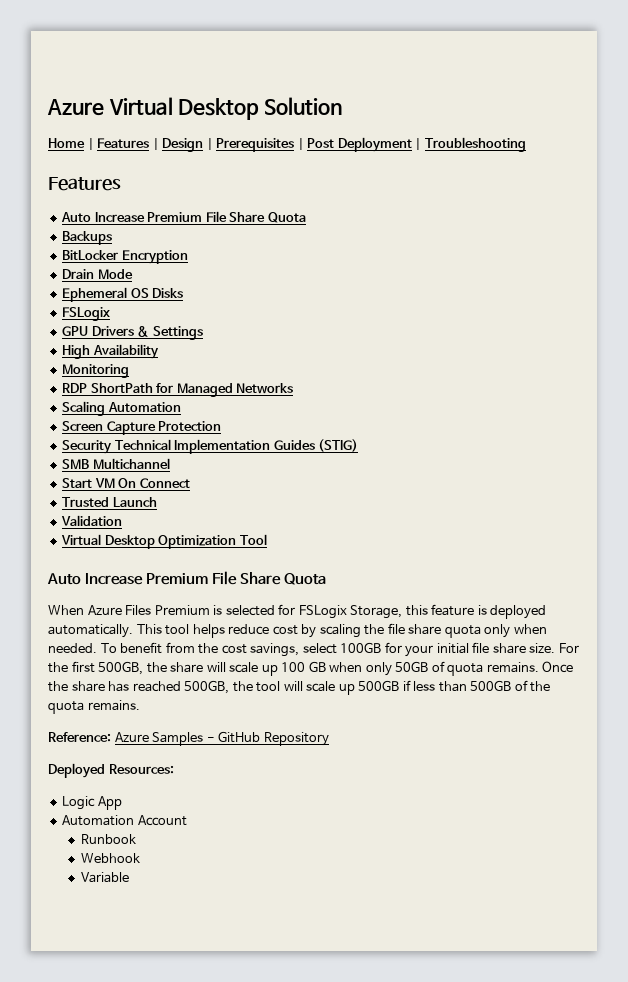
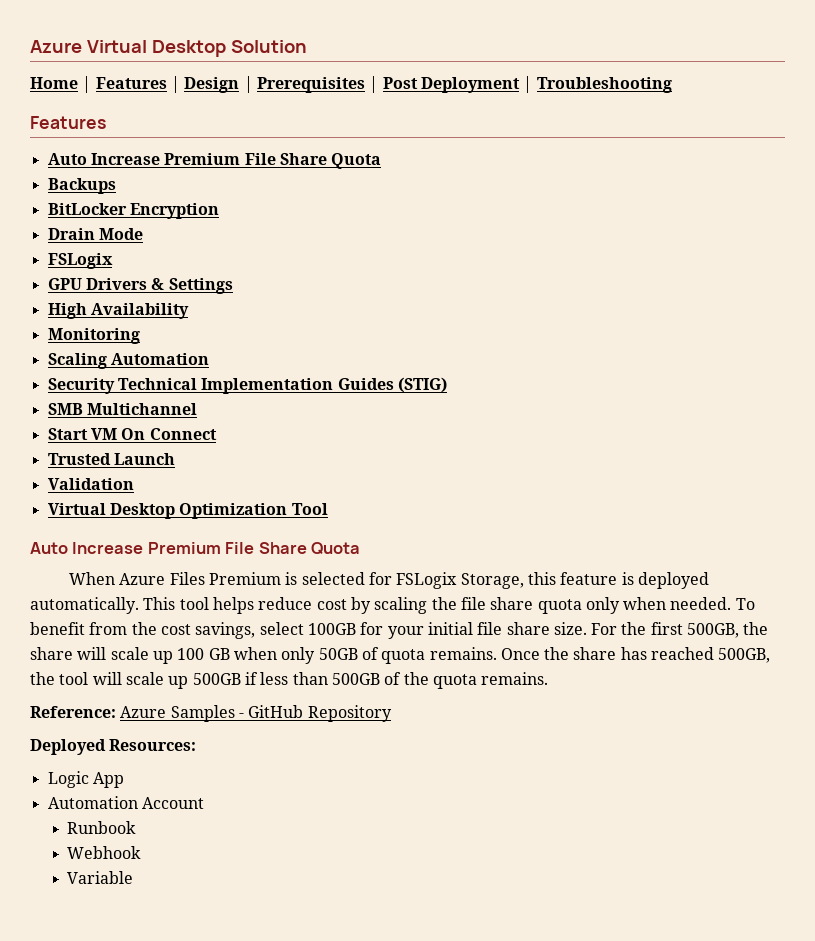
- Ephemeral OS Disks
- RDP ShortPath for Managed Networks
- Screen Capture Protection

